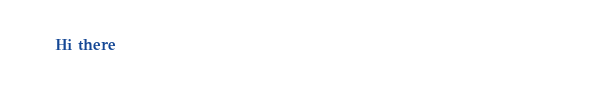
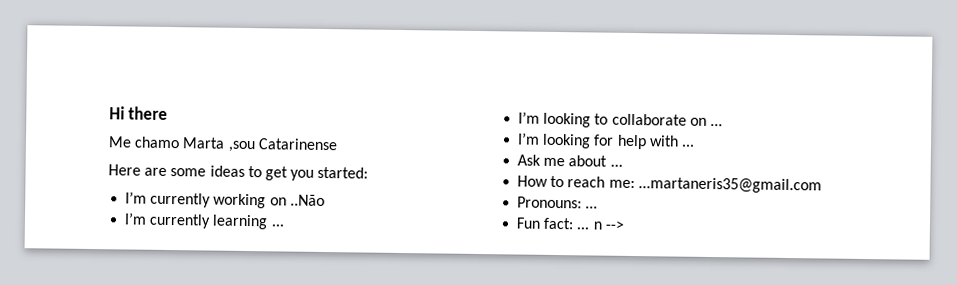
+ Me chamo Marta ,sou Catarinense
+ Here are some ideas to get you started:
+ I’m currently working on ..Não
+ I’m currently learning ...
+ I’m looking to collaborate on ...
+ I’m looking for help with ...
+ Ask me about ...
+ How to reach me: ...martaneris35@gmail.com
+ Pronouns: ...
+ Fun fact: ... n -->

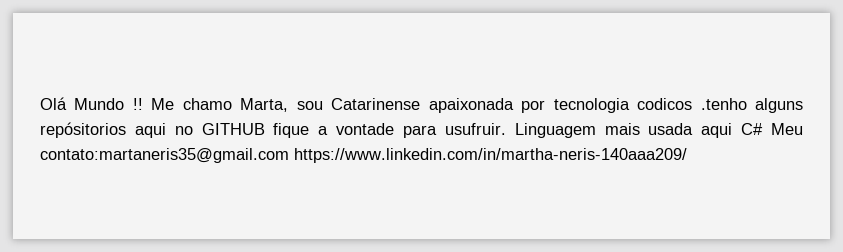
- Hi there
- Me chamo Marta ,sou Catarinense
- Here are some ideas to get you started:
- I’m currently working on ..Não
- I’m currently learning ...
- I’m looking to collaborate on ...
- I’m looking for help with ...
- Ask me about ...
- How to reach me: ...martaneris35@gmail.com
- Pronouns: ...
- Fun fact: ... n -->
+ Olá Mundo !! Me chamo Marta, sou Catarinense apaixonada por tecnologia codicos .tenho alguns repósitorios aqui no GITHUB fique a vontade para usufruir. Linguagem mais usada aqui C# Meu contato:martaneris35@gmail.com https://www.linkedin.com/in/martha-neris-140aaa209/

